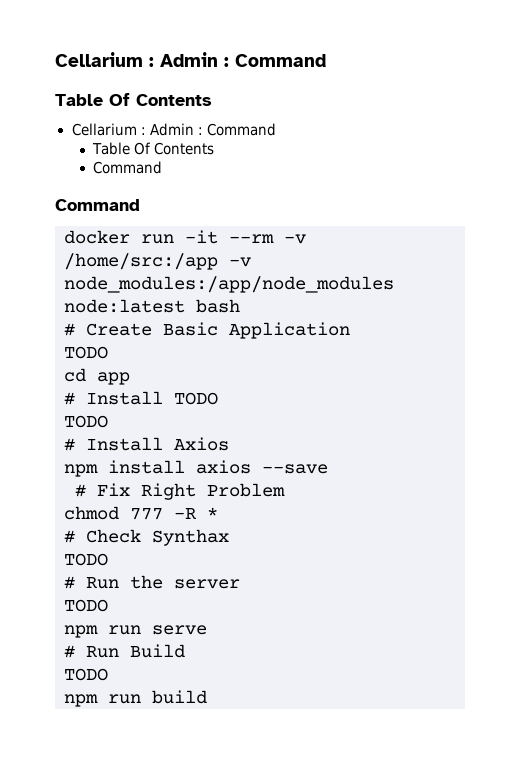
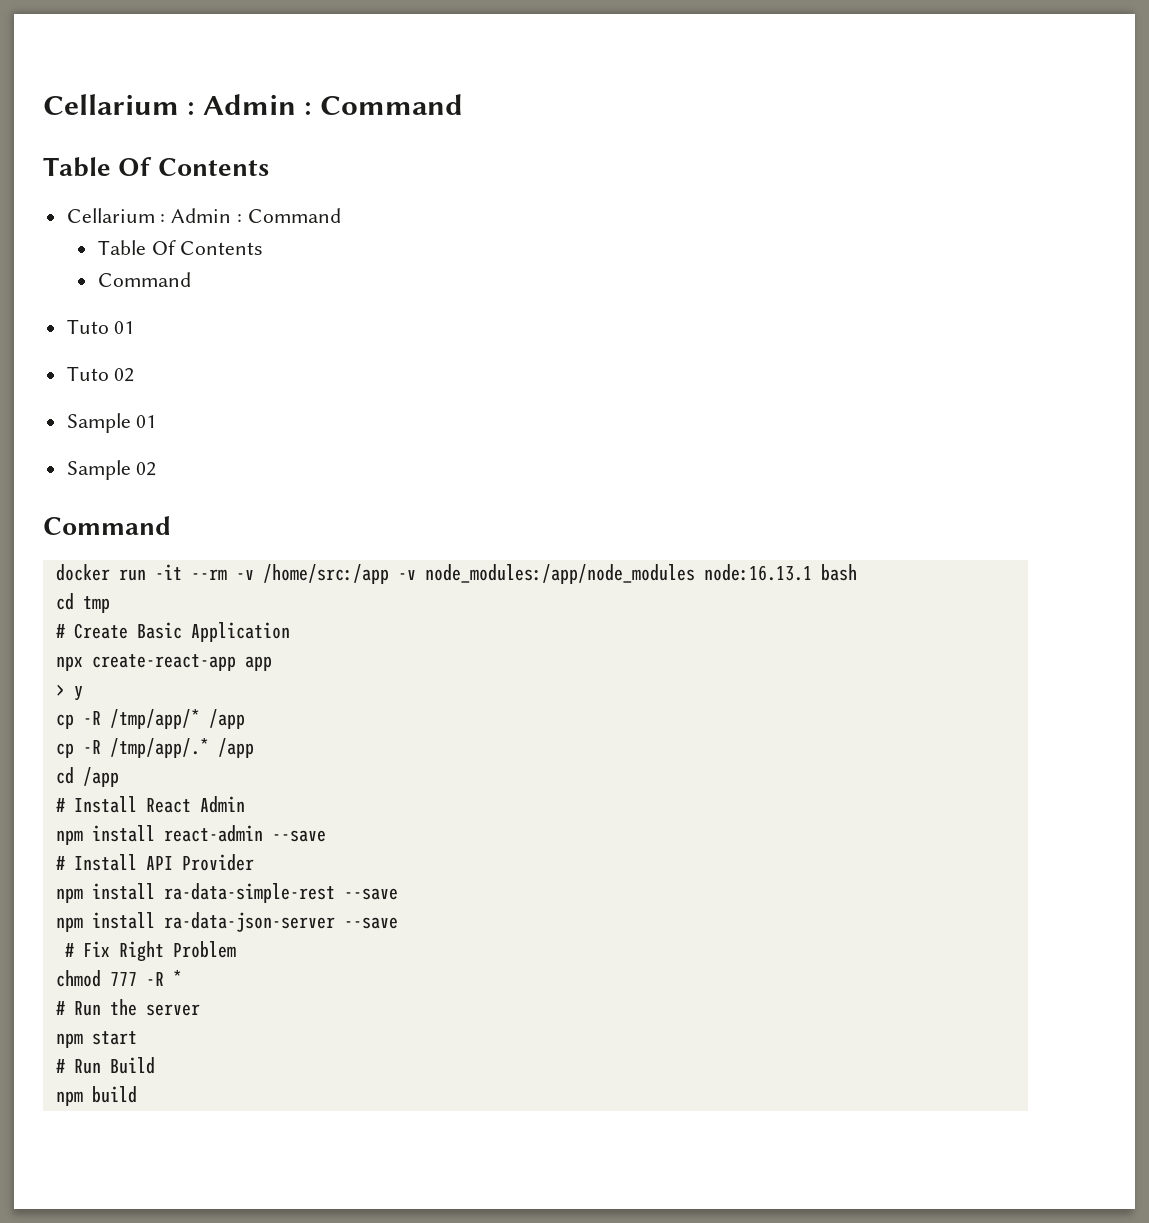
+ Tuto 01
+ Tuto 02
+ Sample 01
+ Sample 02
- docker run -it --rm -v /home/src:/app -v node_modules:/app/node_modules node:latest bash
+ docker run -it --rm -v /home/src:/app -v node_modules:/app/node_modules node:16.13.1 bash
+ cd tmp
  # Create Basic Application
- TODO
- cd app
- # Install TODO
- TODO
- # Install Axios
- npm install axios --save
+ npx create-react-app app
+ > y
+ cp -R /tmp/app/* /app
+ cp -R /tmp/app/.* /app
+ cd /app
+ # Install React Admin
+ npm install react-admin --save
+ # Install API Provider
+ npm install ra-data-simple-rest --save
+ npm install ra-data-json-server --save
- # Check Synthax
- TODO
  # Run the server
- TODO
- npm run serve
+ npm start
  # Run Build
- TODO
- npm run build
+ npm build

